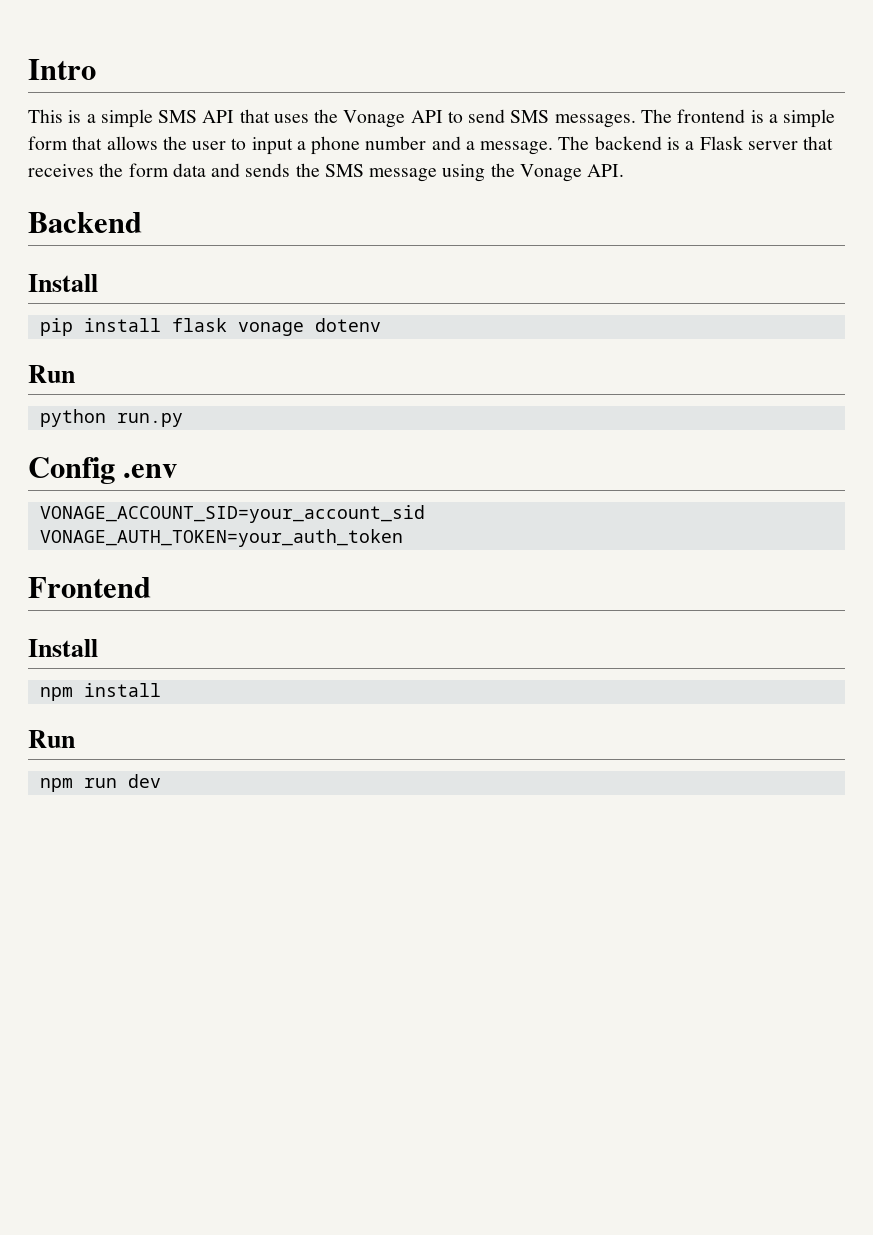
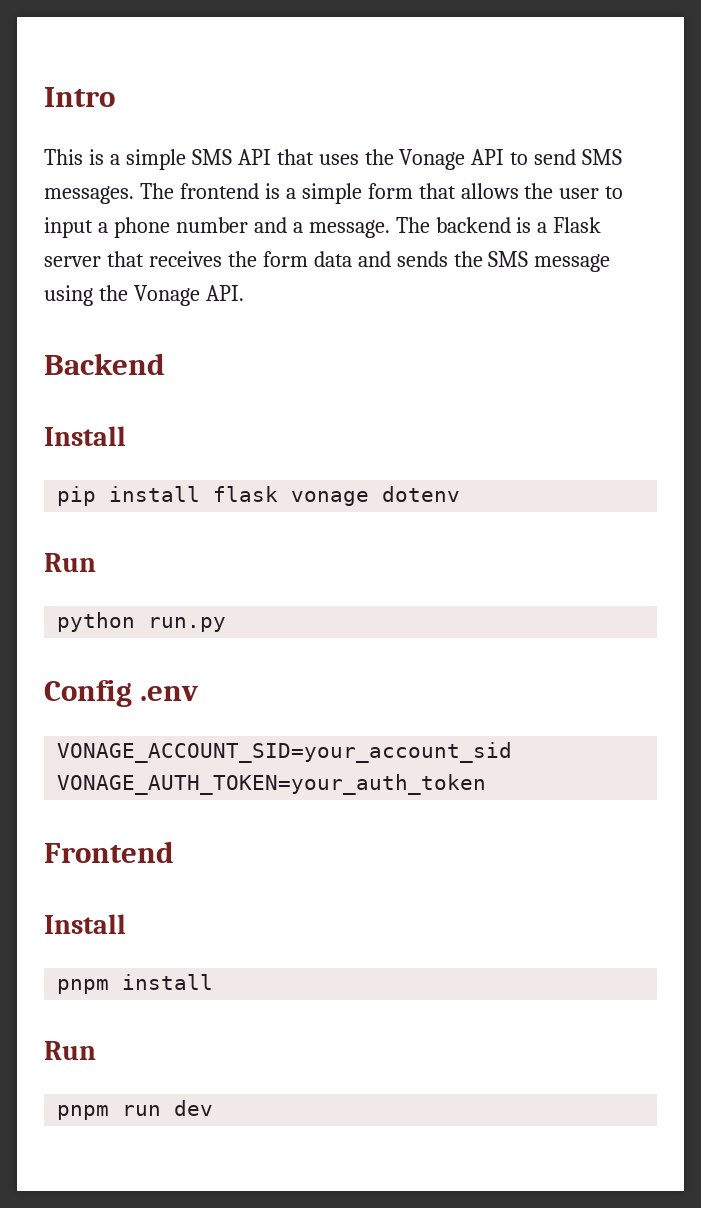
- npm install
+ pnpm install
- npm run dev
+ pnpm run dev

